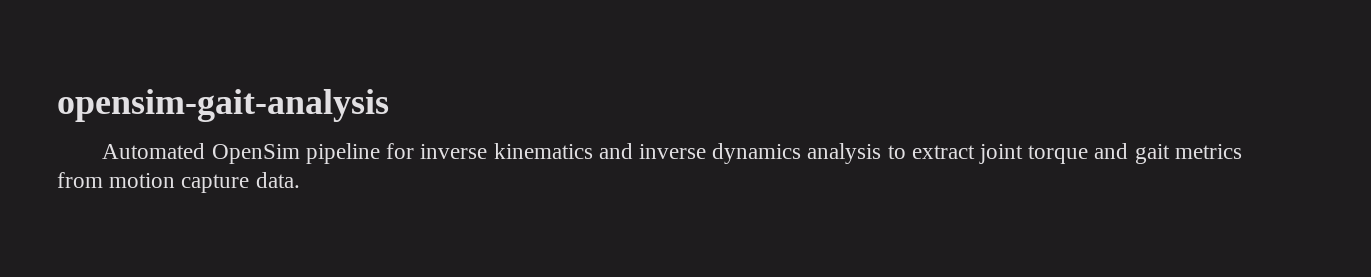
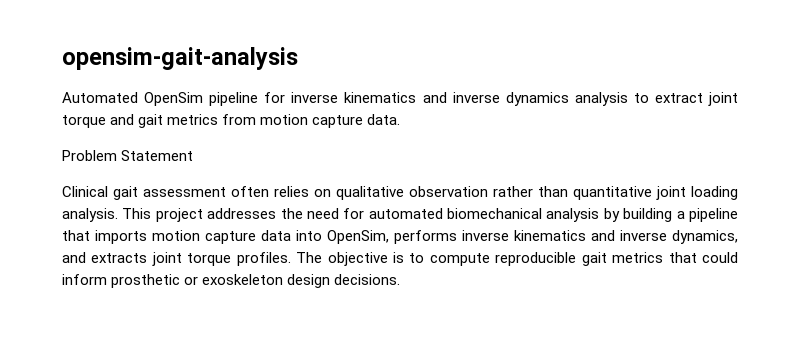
+ Problem Statement
+ Clinical gait assessment often relies on qualitative observation rather than quantitative joint loading analysis. This project addresses the need for automated biomechanical analysis by building a pipeline that imports motion capture data into OpenSim, performs inverse kinematics and inverse dynamics, and extracts joint torque profiles. The objective is to compute reproducible gait metrics that could inform prosthetic or exoskeleton design decisions.

